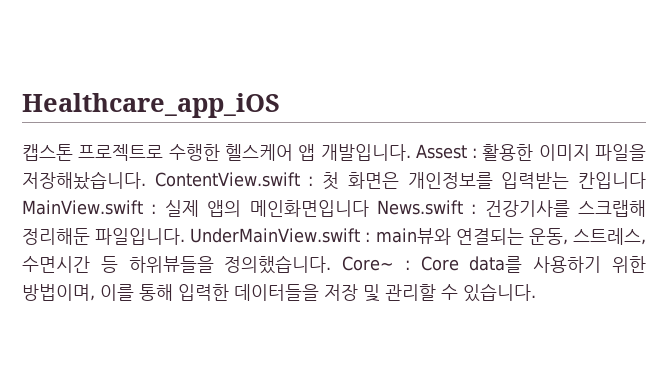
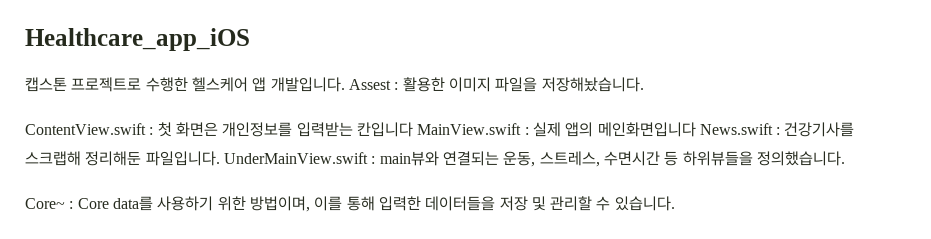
- Assest : 활용한 이미지 파일을 저장해놨습니다. ContentView.swift : 첫 화면은 개인정보를 입력받는 칸입니다 MainView.swift : 실제 앱의 메인화면입니다 News.swift : 건강기사를 스크랩해 정리해둔 파일입니다.
+ Assest : 활용한 이미지 파일을 저장해놨습니다.
+ ContentView.swift : 첫 화면은 개인정보를 입력받는 칸입니다 MainView.swift : 실제 앱의 메인화면입니다 News.swift : 건강기사를 스크랩해 정리해둔 파일입니다.
- UnderMainView.swift : main뷰와 연결되는 운동, 스트레스, 수면시간 등 하위뷰들을 정의했습니다. Core~ : Core data를 사용하기 위한 방법이며, 이를 통해 입력한 데이터들을 저장 및 관리할 수 있습니다.
+ UnderMainView.swift : main뷰와 연결되는 운동, 스트레스, 수면시간 등 하위뷰들을 정의했습니다.
+ Core~ : Core data를 사용하기 위한 방법이며, 이를 통해 입력한 데이터들을 저장 및 관리할 수 있습니다.

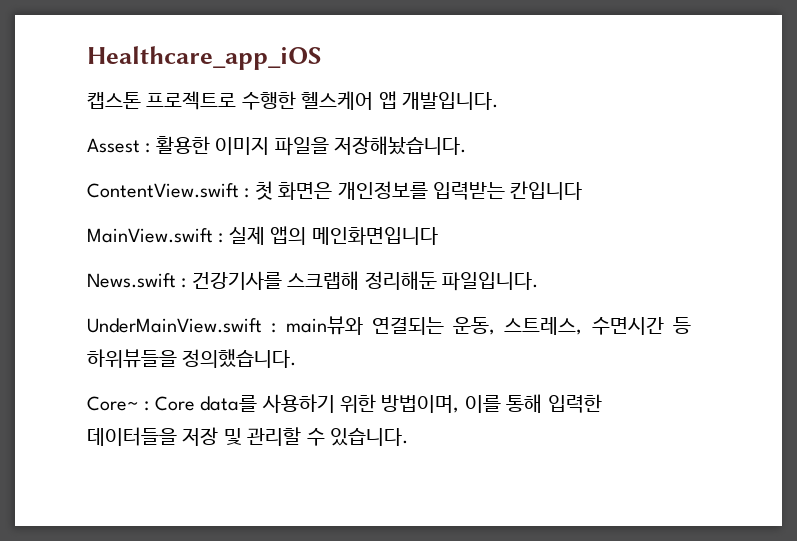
- 캡스톤 프로젝트로 수행한 헬스케어 앱 개발입니다. Assest : 활용한 이미지 파일을 저장해놨습니다.
+ 캡스톤 프로젝트로 수행한 헬스케어 앱 개발입니다.
+ Assest : 활용한 이미지 파일을 저장해놨습니다.
- ContentView.swift : 첫 화면은 개인정보를 입력받는 칸입니다 MainView.swift : 실제 앱의 메인화면입니다 News.swift : 건강기사를 스크랩해 정리해둔 파일입니다. UnderMainView.swift : main뷰와 연결되는 운동, 스트레스, 수면시간 등 하위뷰들을 정의했습니다.
+ ContentView.swift : 첫 화면은 개인정보를 입력받는 칸입니다
+ MainView.swift : 실제 앱의 메인화면입니다
+ News.swift : 건강기사를 스크랩해 정리해둔 파일입니다.
+ UnderMainView.swift : main뷰와 연결되는 운동, 스트레스, 수면시간 등 하위뷰들을 정의했습니다.

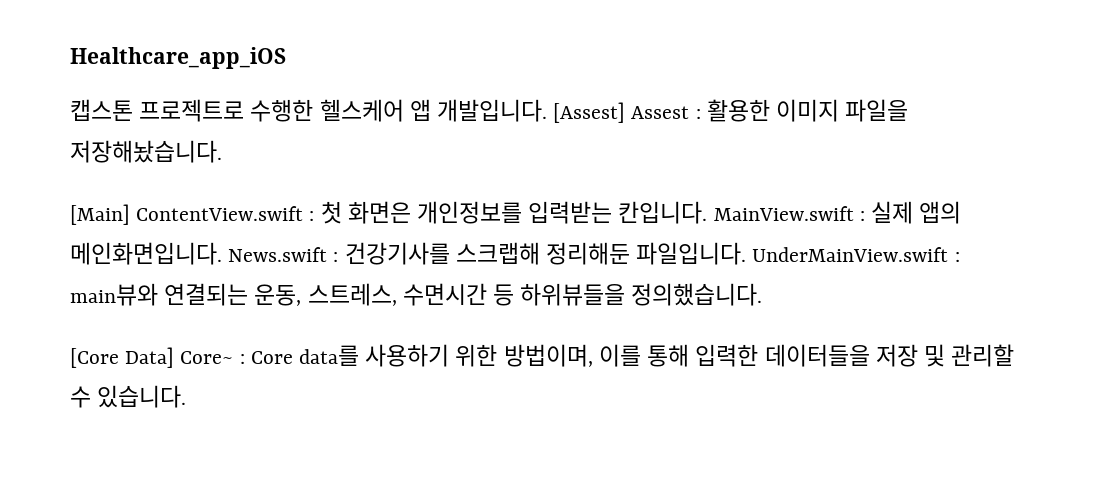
- 캡스톤 프로젝트로 수행한 헬스케어 앱 개발입니다.
- Assest : 활용한 이미지 파일을 저장해놨습니다.
+ 캡스톤 프로젝트로 수행한 헬스케어 앱 개발입니다. [Assest] Assest : 활용한 이미지 파일을 저장해놨습니다.
- ContentView.swift : 첫 화면은 개인정보를 입력받는 칸입니다
- MainView.swift : 실제 앱의 메인화면입니다
- News.swift : 건강기사를 스크랩해 정리해둔 파일입니다.
- UnderMainView.swift : main뷰와 연결되는 운동, 스트레스, 수면시간 등 하위뷰들을 정의했습니다.
+ [Main] ContentView.swift : 첫 화면은 개인정보를 입력받는 칸입니다. MainView.swift : 실제 앱의 메인화면입니다. News.swift : 건강기사를 스크랩해 정리해둔 파일입니다. UnderMainView.swift : main뷰와 연결되는 운동, 스트레스, 수면시간 등 하위뷰들을 정의했습니다.
- Core~ : Core data를 사용하기 위한 방법이며, 이를 통해 입력한 데이터들을 저장 및 관리할 수 있습니다.
+ [Core Data] Core~ : Core data를 사용하기 위한 방법이며, 이를 통해 입력한 데이터들을 저장 및 관리할 수 있습니다.

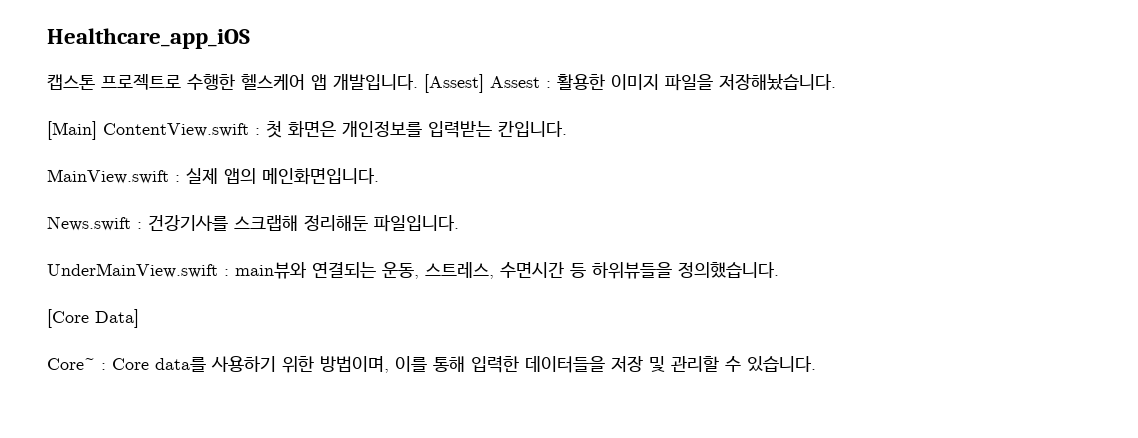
- [Main] ContentView.swift : 첫 화면은 개인정보를 입력받는 칸입니다. MainView.swift : 실제 앱의 메인화면입니다. News.swift : 건강기사를 스크랩해 정리해둔 파일입니다. UnderMainView.swift : main뷰와 연결되는 운동, 스트레스, 수면시간 등 하위뷰들을 정의했습니다.
+ [Main] ContentView.swift : 첫 화면은 개인정보를 입력받는 칸입니다.
+ MainView.swift : 실제 앱의 메인화면입니다.
+ News.swift : 건강기사를 스크랩해 정리해둔 파일입니다.
+ UnderMainView.swift : main뷰와 연결되는 운동, 스트레스, 수면시간 등 하위뷰들을 정의했습니다.
- [Core Data] Core~ : Core data를 사용하기 위한 방법이며, 이를 통해 입력한 데이터들을 저장 및 관리할 수 있습니다.
+ [Core Data]
+ Core~ : Core data를 사용하기 위한 방법이며, 이를 통해 입력한 데이터들을 저장 및 관리할 수 있습니다.

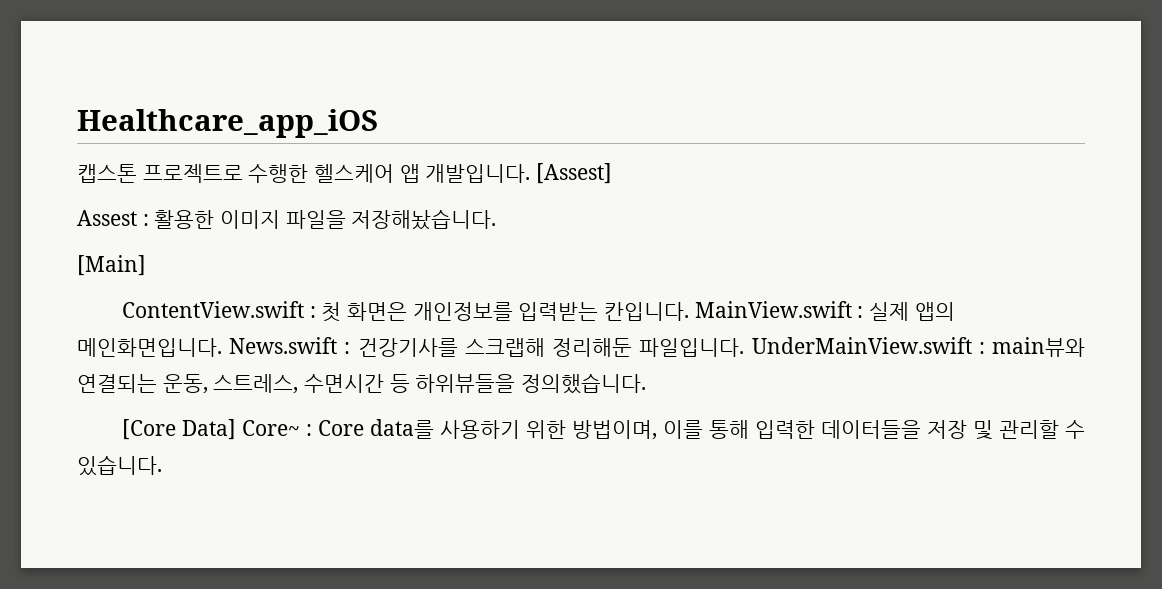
- [Assest] Assest : 활용한 이미지 파일을 저장해놨습니다.
+ [Assest]
+ Assest : 활용한 이미지 파일을 저장해놨습니다.
- [Main] ContentView.swift : 첫 화면은 개인정보를 입력받는 칸입니다.
- MainView.swift : 실제 앱의 메인화면입니다.
- News.swift : 건강기사를 스크랩해 정리해둔 파일입니다.
- UnderMainView.swift : main뷰와 연결되는 운동, 스트레스, 수면시간 등 하위뷰들을 정의했습니다.
+ [Main]
+ ContentView.swift : 첫 화면은 개인정보를 입력받는 칸입니다. MainView.swift : 실제 앱의 메인화면입니다. News.swift : 건강기사를 스크랩해 정리해둔 파일입니다. UnderMainView.swift : main뷰와 연결되는 운동, 스트레스, 수면시간 등 하위뷰들을 정의했습니다.
- [Core Data]
- Core~ : Core data를 사용하기 위한 방법이며, 이를 통해 입력한 데이터들을 저장 및 관리할 수 있습니다.
+ [Core Data] Core~ : Core data를 사용하기 위한 방법이며, 이를 통해 입력한 데이터들을 저장 및 관리할 수 있습니다.

